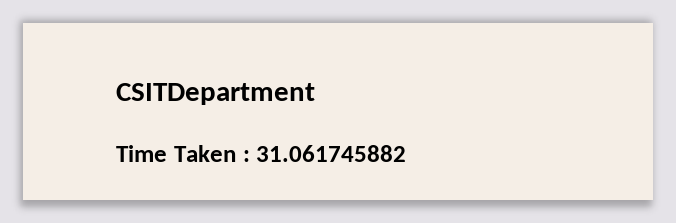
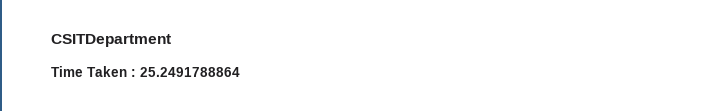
- Time Taken : 31.061745882
+ Time Taken : 25.2491788864

